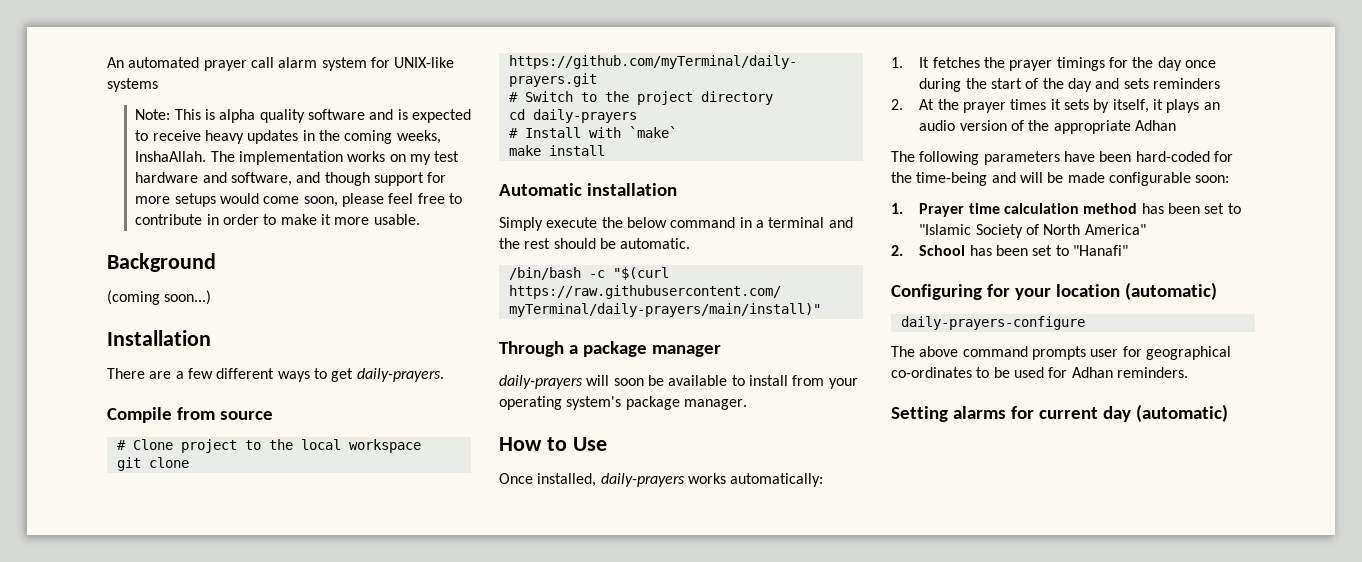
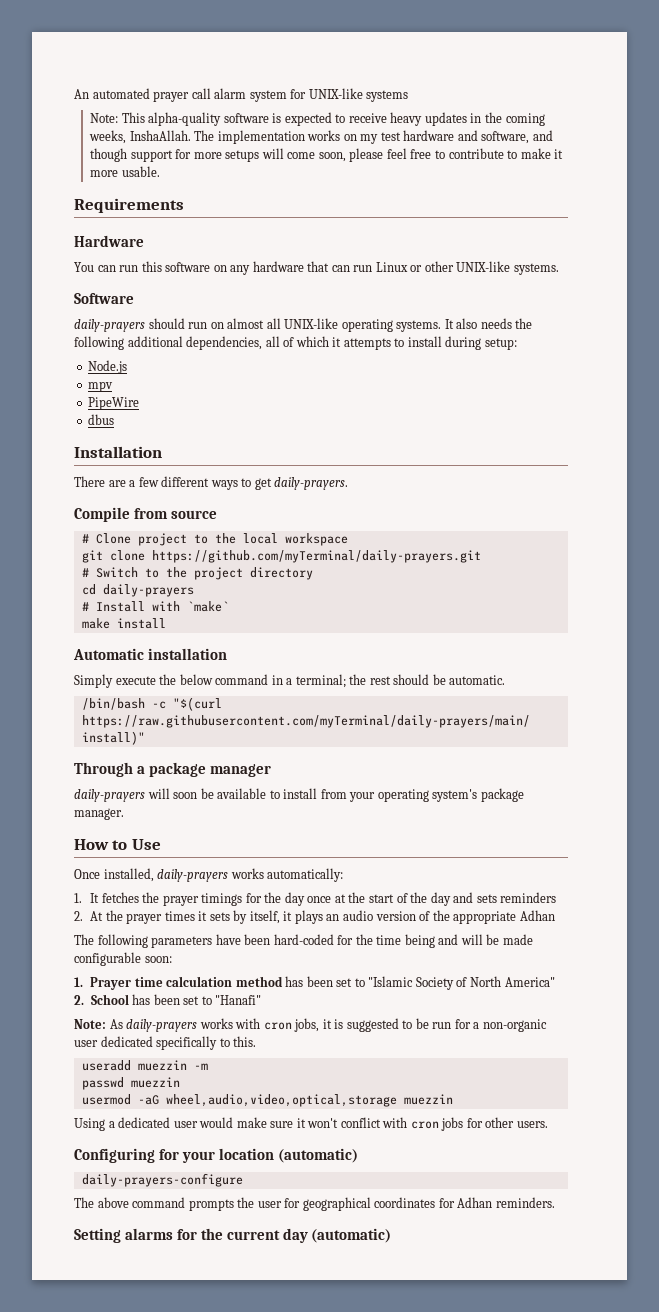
- Note: This is alpha quality software and is expected to receive heavy updates in the coming weeks, InshaAllah.
+ Note: This alpha-quality software is expected to receive heavy updates in the coming weeks, InshaAllah.
- The implementation works on my test hardware and software, and though support for more setups would come soon, please feel free to contribute in order to make it more usable.
+ The implementation works on my test hardware and software, and though support for more setups will come soon, please feel free to contribute to make it more usable.
- Background
- (coming soon...)
+ Requirements
+ Hardware
+ You can run this software on any hardware that can run Linux or other UNIX-like systems.
+ Software
+ daily-prayers should run on almost all UNIX-like operating systems. It also needs the following additional dependencies, all of which it attempts to install during setup:
+ Node.js
+ mpv
+ PipeWire
+ dbus
- Simply execute the below command in a terminal and the rest should be automatic.
+ Simply execute the below command in a terminal; the rest should be automatic.
- 1. It fetches the prayer timings for the day once during the start of the day and sets reminders
+ 1. It fetches the prayer timings for the day once at the start of the day and sets reminders
- The following parameters have been hard-coded for the time-being and will be made configurable soon:
+ The following parameters have been hard-coded for the time being and will be made configurable soon:
+ Note: As daily-prayers works with cron jobs, it is suggested to be run for a non-organic user dedicated specifically to this.
+ useradd muezzin -m
+ passwd muezzin
+ usermod -aG wheel,audio,video,optical,storage muezzin
+ Using a dedicated user would make sure it won't conflict with cron jobs for other users.
- The above command prompts user for geographical co-ordinates to be used for Adhan reminders.
+ The above command prompts the user for geographical coordinates for Adhan reminders.
- Setting alarms for current day (automatic)
+ Setting alarms for the current day (automatic)

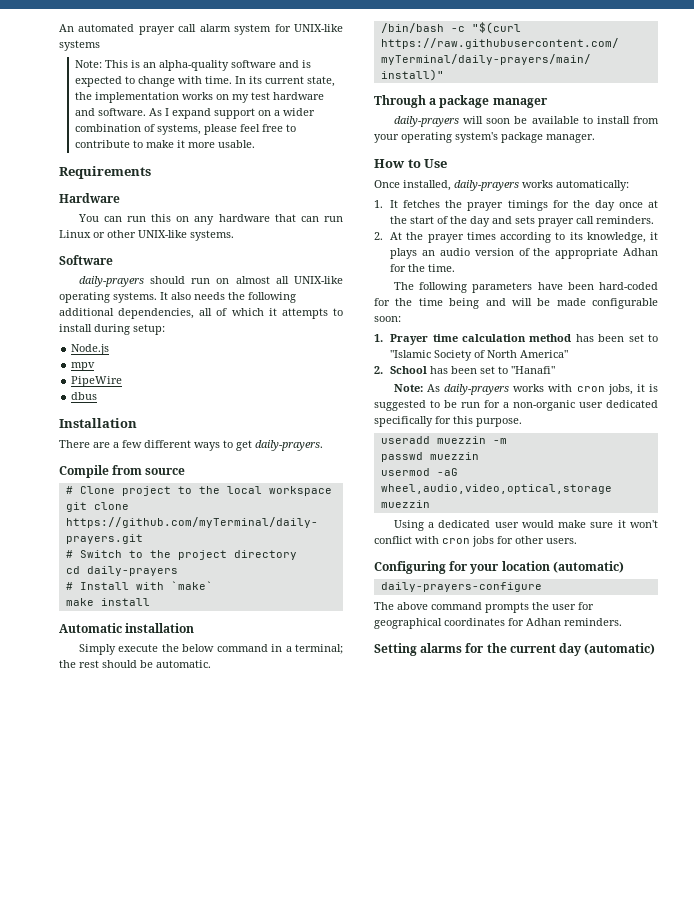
- Note: This alpha-quality software is expected to receive heavy updates in the coming weeks, InshaAllah. The implementation works on my test hardware and software, and though support for more setups will come soon, please feel free to contribute to make it more usable.
+ Note: This is an alpha-quality software and is expected to change with time. In its current state, the implementation works on my test hardware and software. As I expand support on a wider combination of systems, please feel free to contribute to make it more usable.
- You can run this software on any hardware that can run Linux or other UNIX-like systems.
+ You can run this on any hardware that can run Linux or other UNIX-like systems.
- 1. It fetches the prayer timings for the day once at the start of the day and sets reminders
+ 1. It fetches the prayer timings for the day once at the start of the day and sets prayer call reminders.
- 2. At the prayer times it sets by itself, it plays an audio version of the appropriate Adhan
+ 2. At the prayer times according to its knowledge, it plays an audio version of the appropriate Adhan for the time.
- Note: As daily-prayers works with cron jobs, it is suggested to be run for a non-organic user dedicated specifically to this.
+ Note: As daily-prayers works with cron jobs, it is suggested to be run for a non-organic user dedicated specifically for this purpose.

